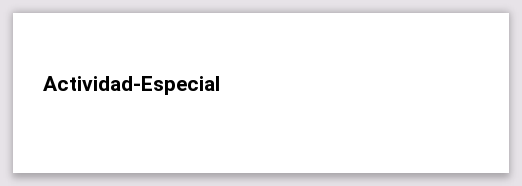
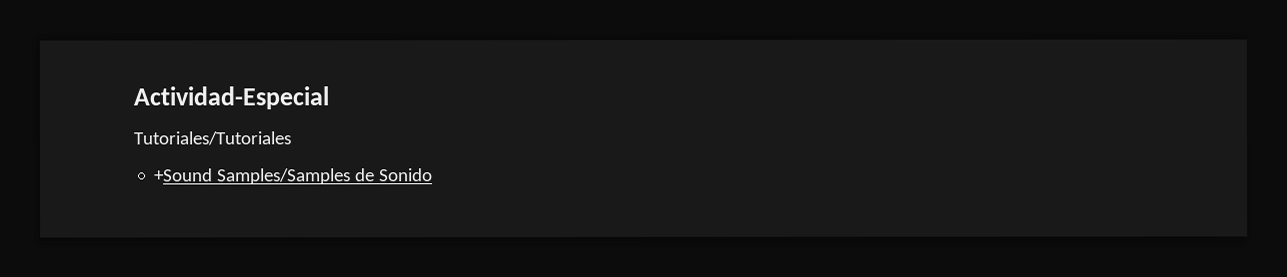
+ Tutoriales/Tutoriales
+ +Sound Samples/Samples de Sonido

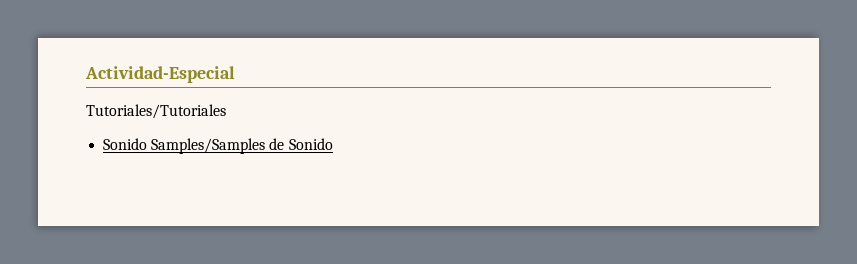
- +Sound Samples/Samples de Sonido
+ Sonido Samples/Samples de Sonido

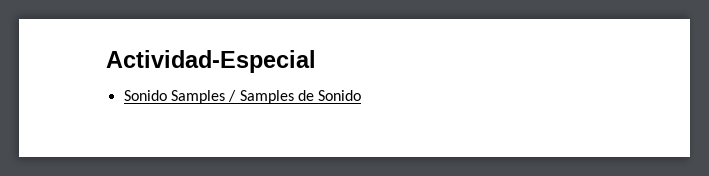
- Tutoriales/Tutoriales
- Sonido Samples/Samples de Sonido
+ Sonido Samples / Samples de Sonido

